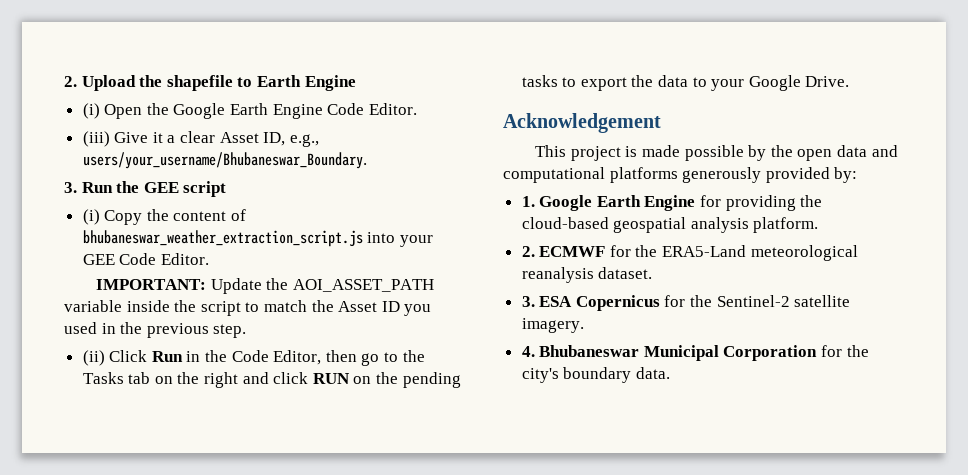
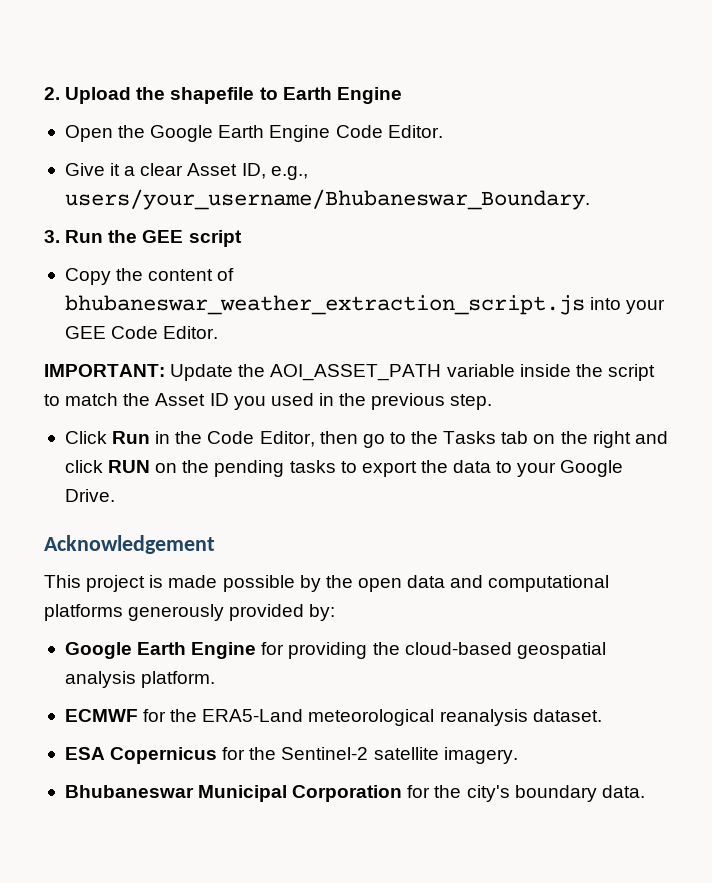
- (i) Open the Google Earth Engine Code Editor.
+ Open the Google Earth Engine Code Editor.
- (iii) Give it a clear Asset ID, e.g., users/your_username/Bhubaneswar_Boundary.
+ Give it a clear Asset ID, e.g., users/your_username/Bhubaneswar_Boundary.
- (i) Copy the content of bhubaneswar_weather_extraction_script.js into your GEE Code Editor.
+ Copy the content of bhubaneswar_weather_extraction_script.js into your GEE Code Editor.
- (ii) Click Run in the Code Editor, then go to the Tasks tab on the right and click RUN on the pending tasks to export the data to your Google Drive.
+ Click Run in the Code Editor, then go to the Tasks tab on the right and click RUN on the pending tasks to export the data to your Google Drive.
- 1. Google Earth Engine for providing the cloud-based geospatial analysis platform.
+ Google Earth Engine for providing the cloud-based geospatial analysis platform.
- 2. ECMWF for the ERA5-Land meteorological reanalysis dataset.
+ ECMWF for the ERA5-Land meteorological reanalysis dataset.
- 3. ESA Copernicus for the Sentinel-2 satellite imagery.
+ ESA Copernicus for the Sentinel-2 satellite imagery.
- 4. Bhubaneswar Municipal Corporation for the city's boundary data.
+ Bhubaneswar Municipal Corporation for the city's boundary data.

